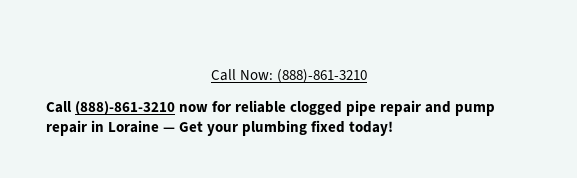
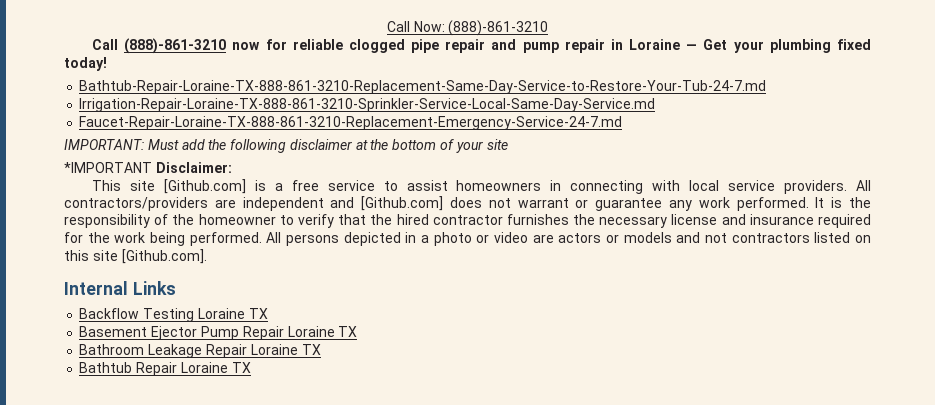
+ Bathtub-Repair-Loraine-TX-888-861-3210-Replacement-Same-Day-Service-to-Restore-Your-Tub-24-7.md
+ Irrigation-Repair-Loraine-TX-888-861-3210-Sprinkler-Service-Local-Same-Day-Service.md
+ Faucet-Repair-Loraine-TX-888-861-3210-Replacement-Emergency-Service-24-7.md
+ IMPORTANT: Must add the following disclaimer at the bottom of your site
+ *IMPORTANT Disclaimer:
+ This site [Github.com] is a free service to assist homeowners in connecting with local service providers. All contractors/providers are independent and [Github.com] does not warrant or guarantee any work performed. It is the responsibility of the homeowner to verify that the hired contractor furnishes the necessary license and insurance required for the work being performed. All persons depicted in a photo or video are actors or models and not contractors listed on this site [Github.com].
+ Internal Links
+ Backflow Testing Loraine TX
+ Basement Ejector Pump Repair Loraine TX
+ Bathroom Leakage Repair Loraine TX
+ Bathtub Repair Loraine TX

